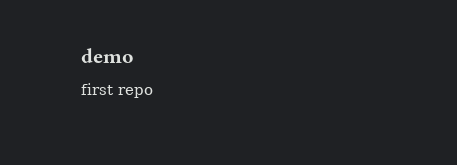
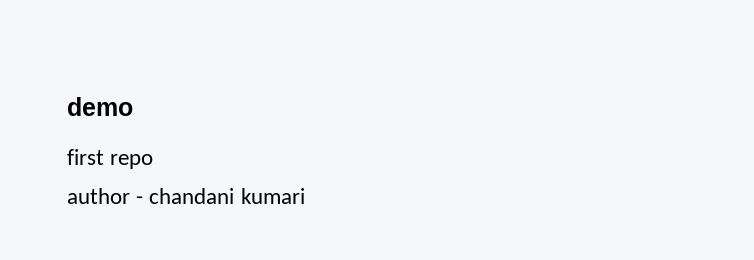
+ author - chandani kumari

